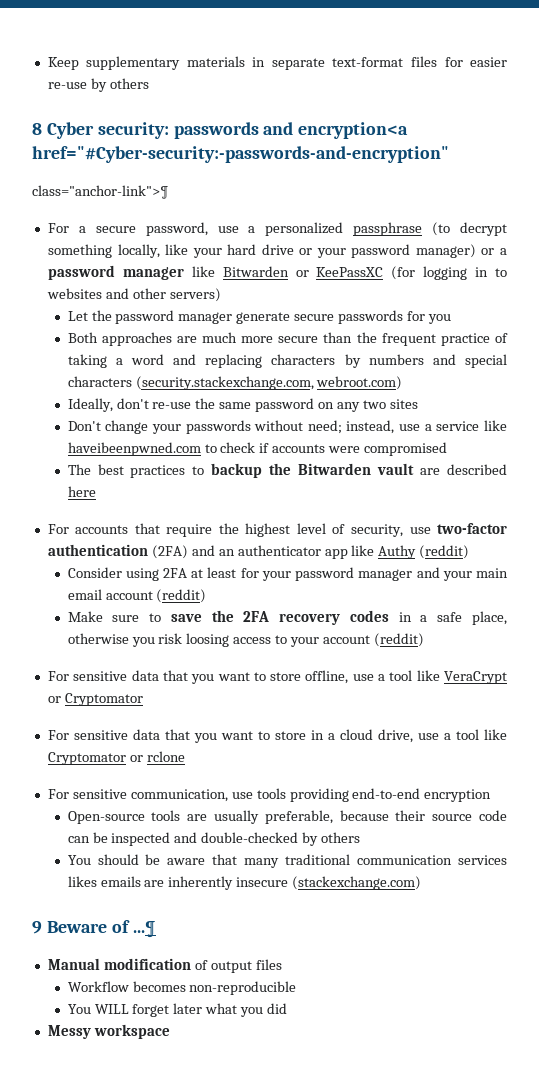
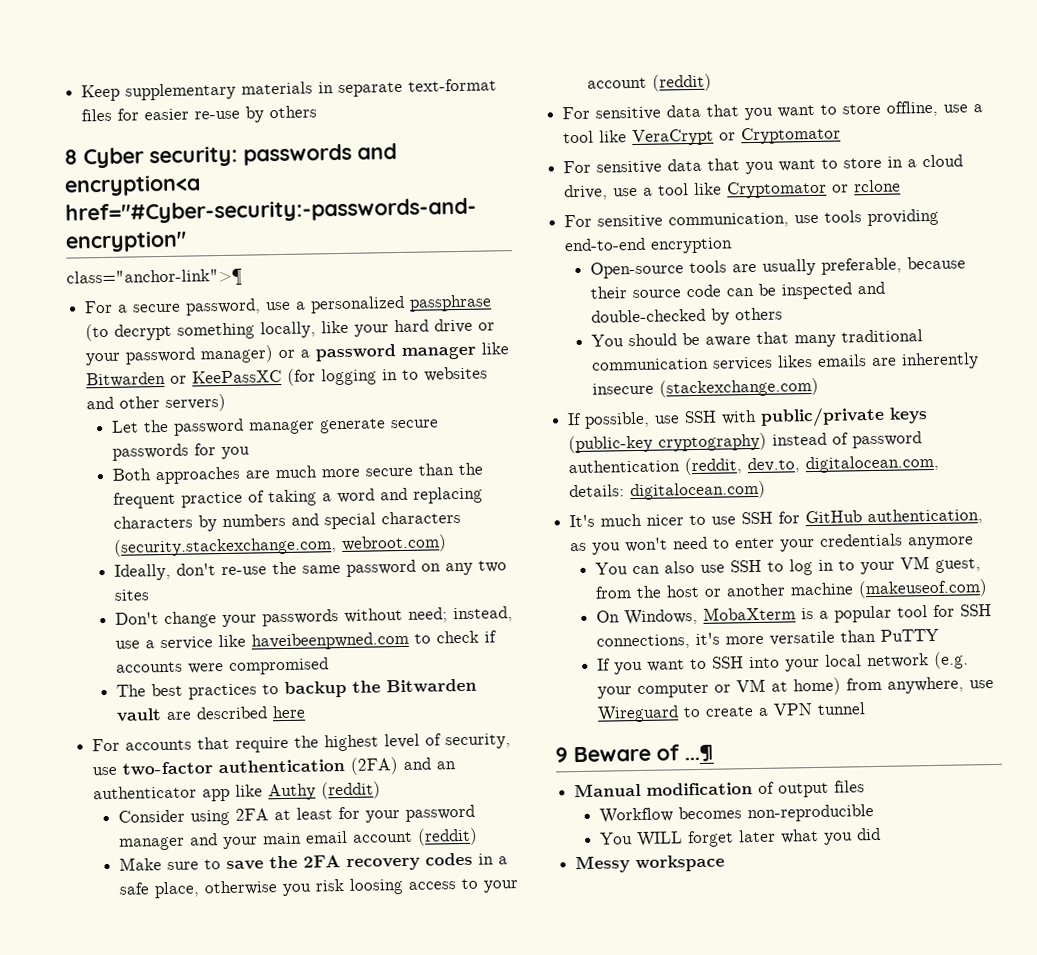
+ If possible, use SSH with public/private keys (public-key cryptography) instead of password authentication (reddit, dev.to, digitalocean.com, details: digitalocean.com)
+ It's much nicer to use SSH for GitHub authentication, as you won't need to enter your credentials anymore
+ You can also use SSH to log in to your VM guest, from the host or another machine (makeuseof.com)
+ On Windows, MobaXterm is a popular tool for SSH connections, it's more versatile than PuTTY
+ If you want to SSH into your local network (e.g. your computer or VM at home) from anywhere, use Wireguard to create a VPN tunnel

